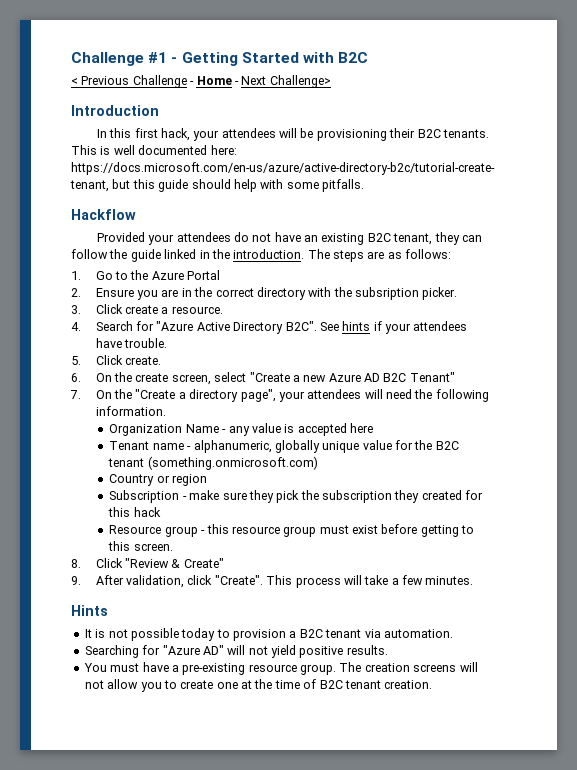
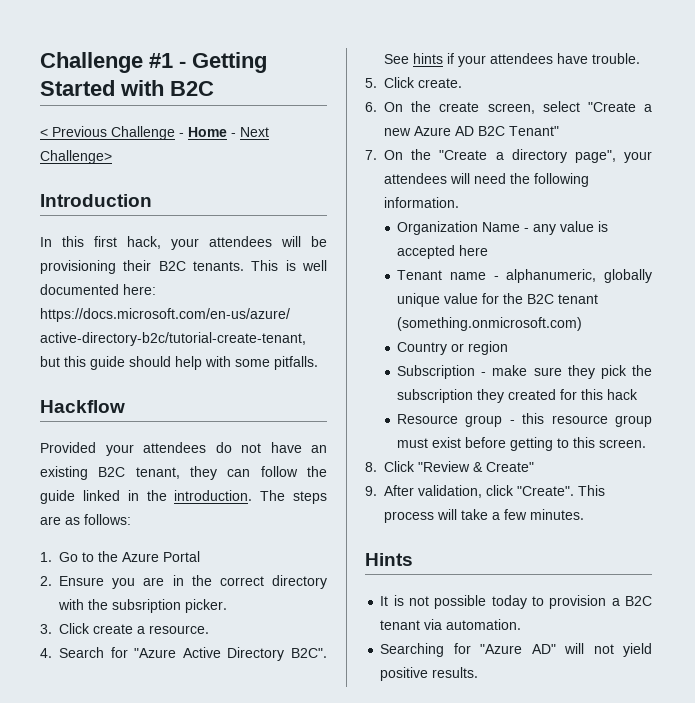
- You must have a pre-existing resource group. The creation screens will not allow you to create one at the time of B2C tenant creation.

